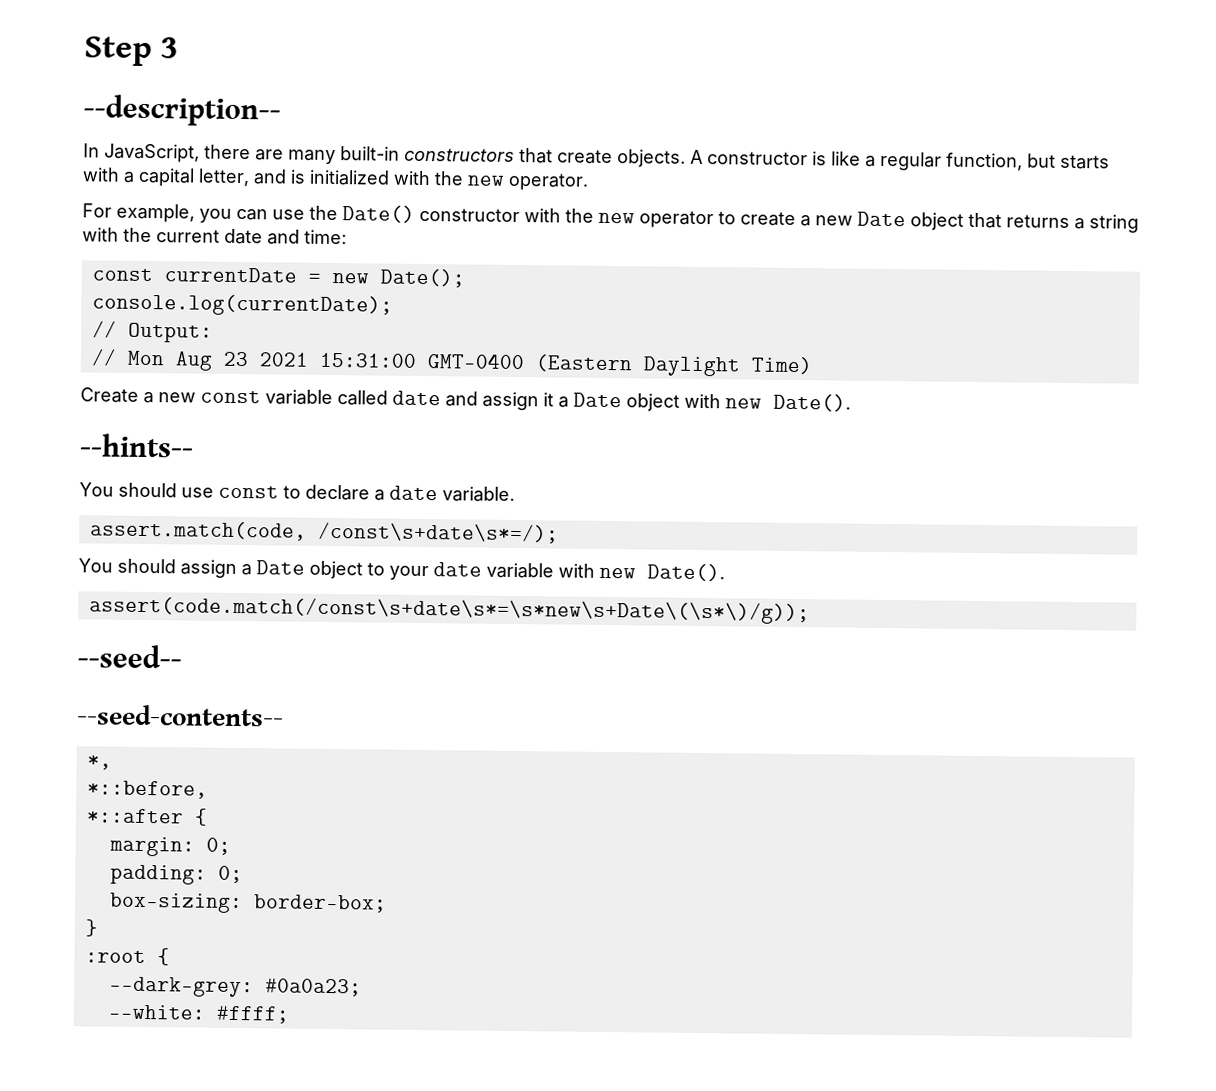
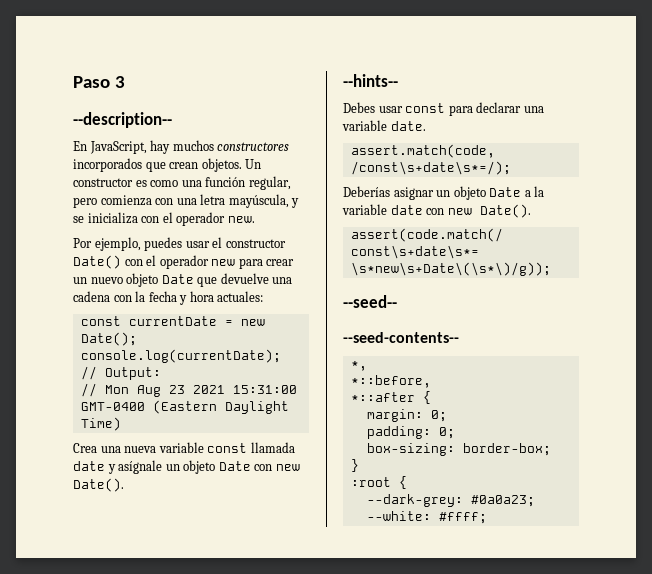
- Step 3
+ Paso 3
- In JavaScript, there are many built-in constructors that create objects. A constructor is like a regular function, but starts with a capital letter, and is initialized with the new operator.
- For example, you can use the Date() constructor with the new operator to create a new Date object that returns a string with the current date and time:
+ En JavaScript, hay muchos constructores incorporados que crean objetos. Un constructor es como una función regular, pero comienza con una letra mayúscula, y se inicializa con el operador new.
+ Por ejemplo, puedes usar el constructor Date() con el operador new para crear un nuevo objeto Date que devuelve una cadena con la fecha y hora actuales:
- Create a new const variable called date and assign it a Date object with new Date().
+ Crea una nueva variable const llamada date y asígnale un objeto Date con new Date().
  --hints--
- You should use const to declare a date variable.
+ Debes usar const para declarar una variable date.
  assert.match(code, /const\s+date\s*=/);
- You should assign a Date object to your date variable with new Date().
+ Deberías asignar un objeto Date a la variable date con new Date().

